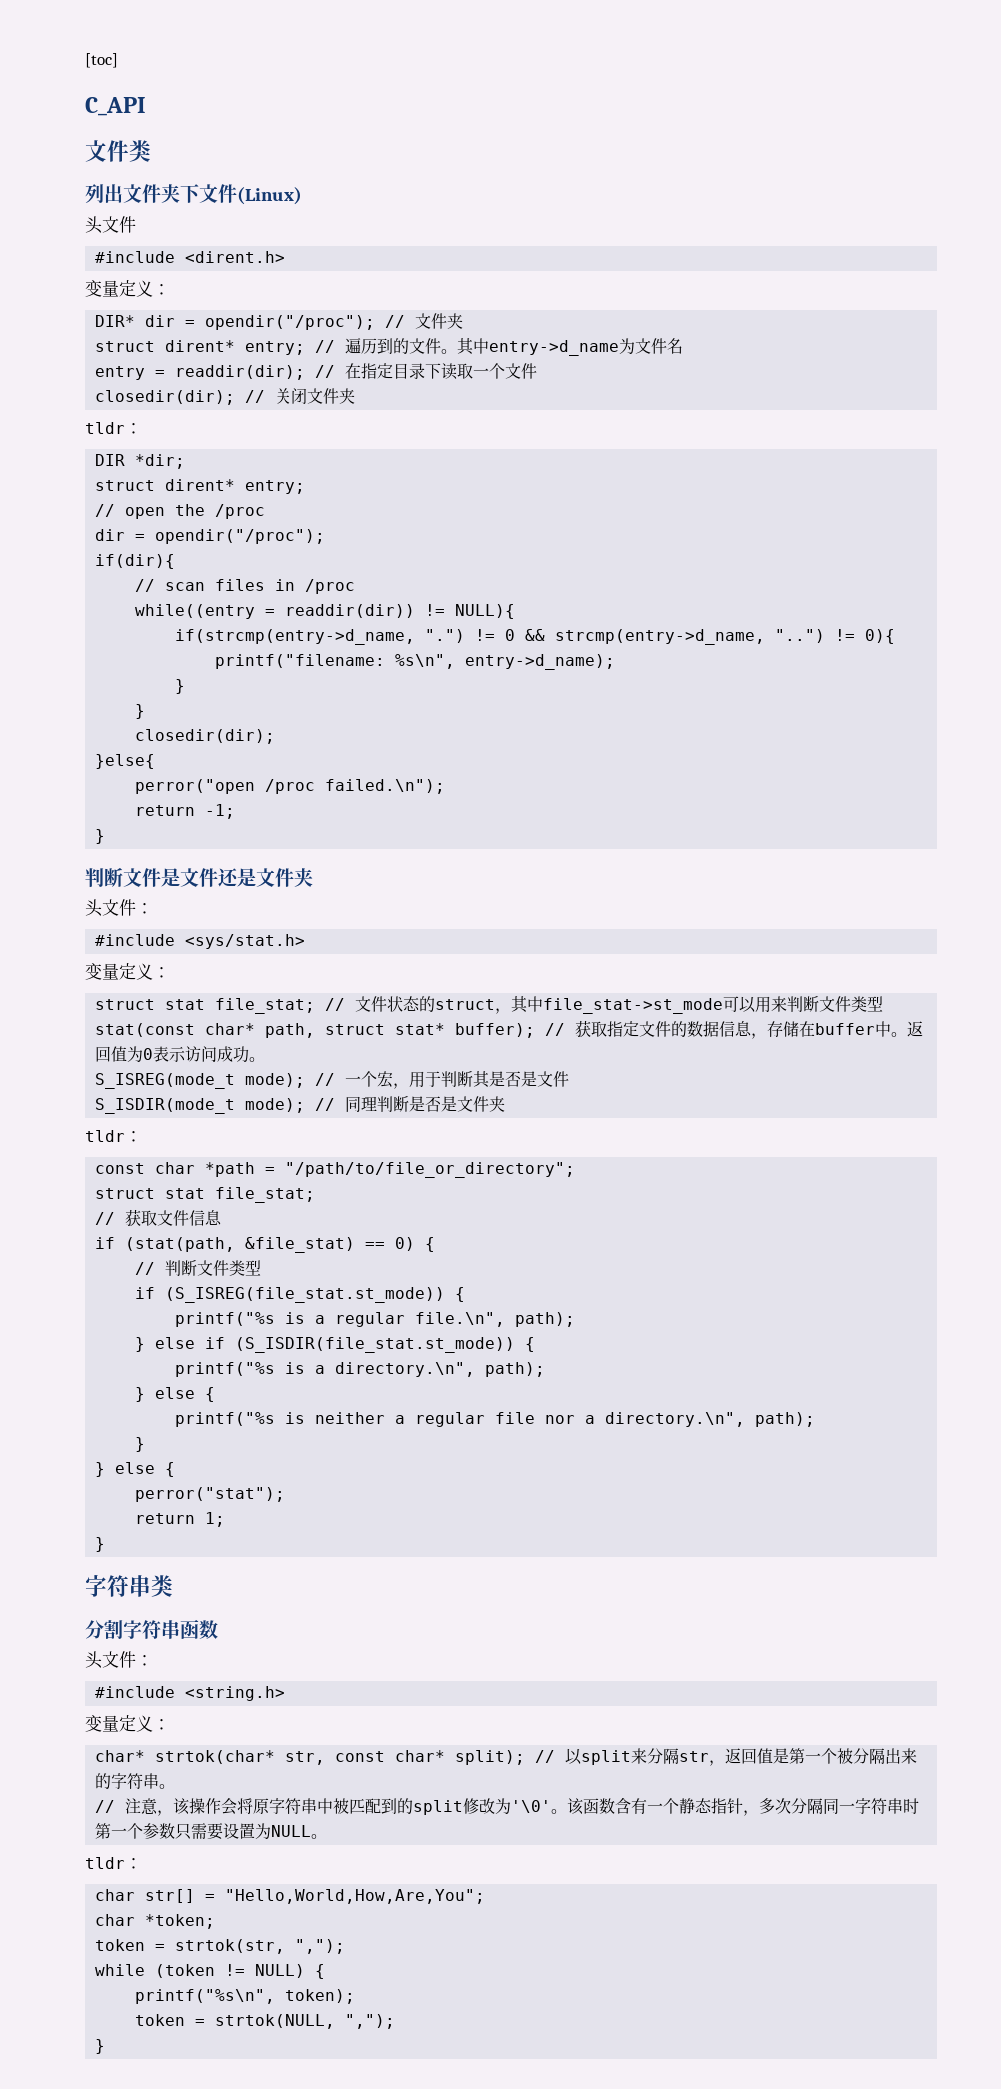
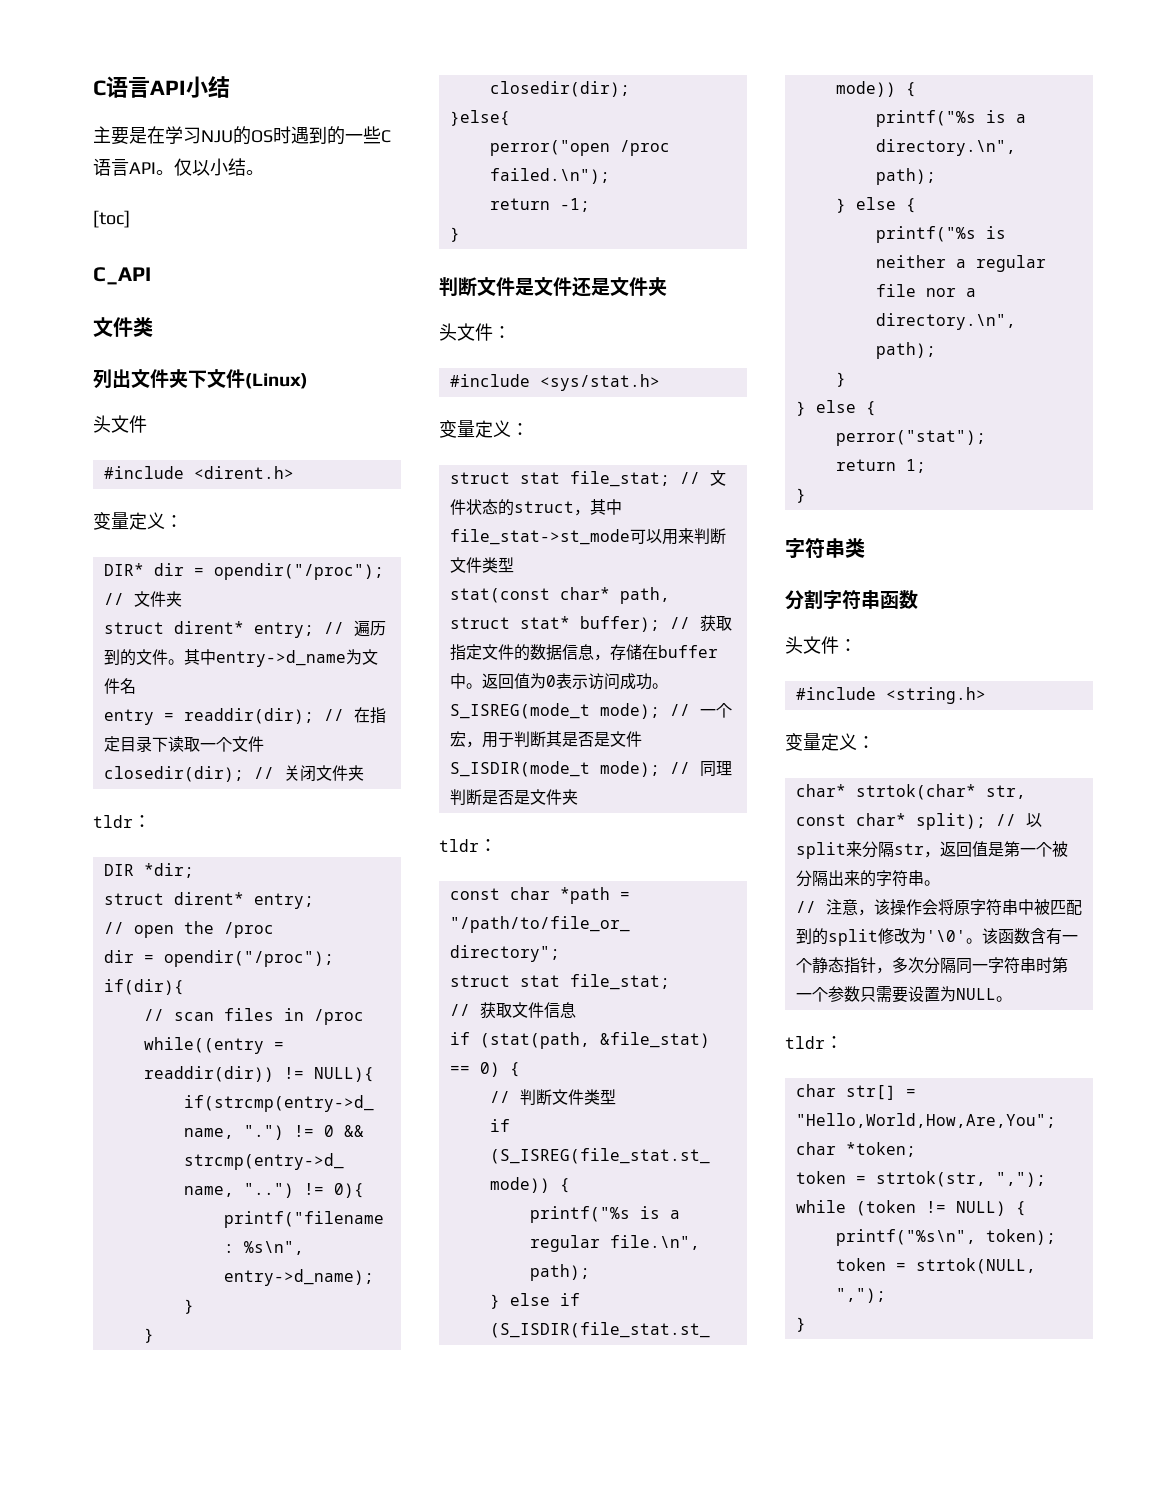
+ C语言API小结
+ 主要是在学习NJU的OS时遇到的一些C语言API。仅以小结。

